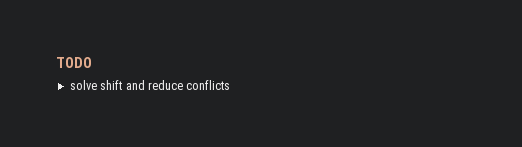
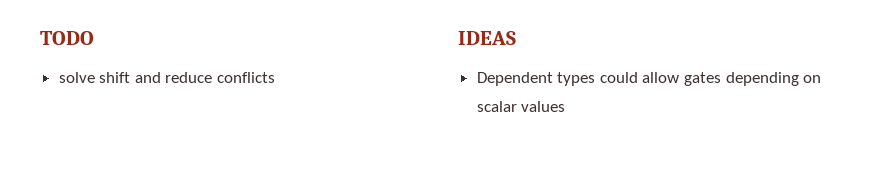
+ IDEAS
+ Dependent types could allow gates depending on scalar values

